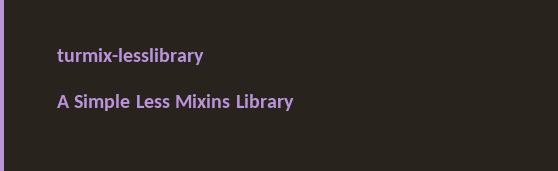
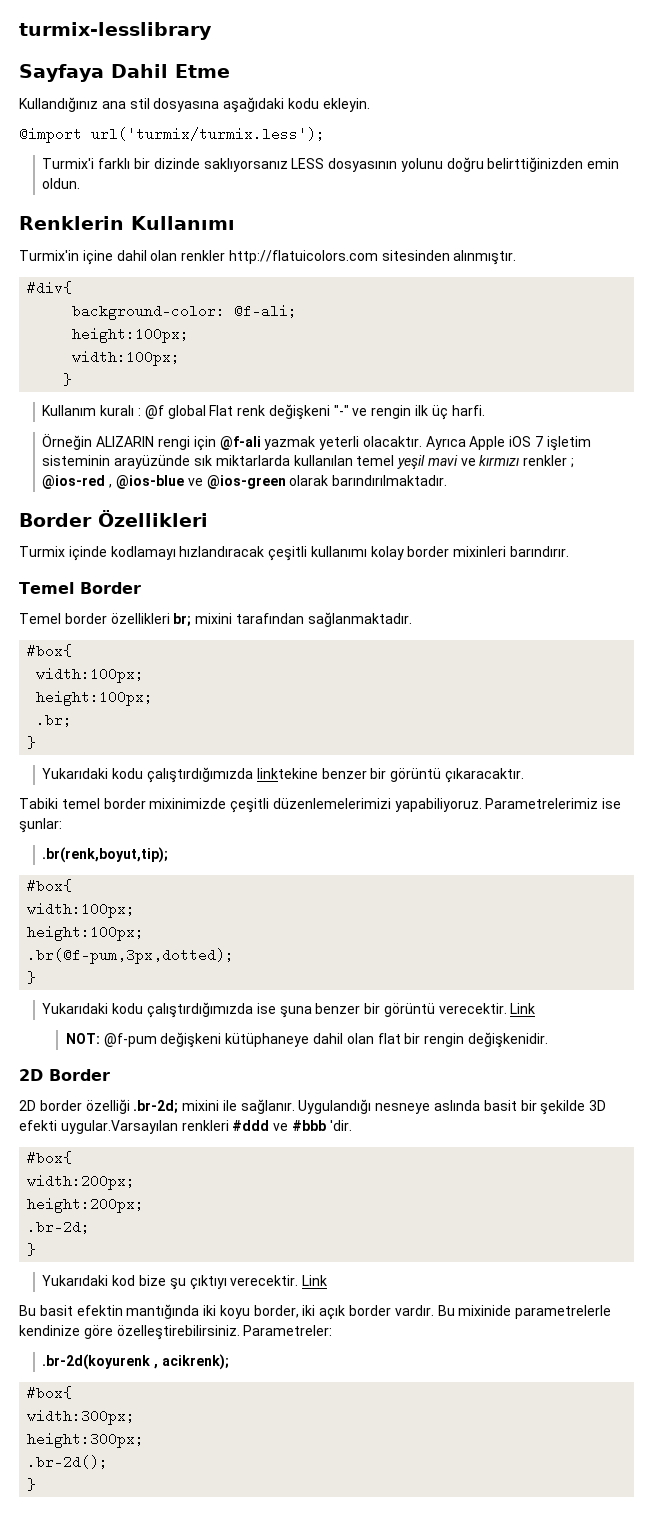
- A Simple Less Mixins Library
+ Sayfaya Dahil Etme
+ Kullandığınız ana stil dosyasına aşağıdaki kodu ekleyin.
+ @import url('turmix/turmix.less');
+ Turmix'i farklı bir dizinde saklıyorsanız LESS dosyasının yolunu doğru belirttiğinizden emin oldun.
+ Renklerin Kullanımı
+ Turmix'in içine dahil olan renkler http://flatuicolors.com sitesinden alınmıştır.
+ #div{
+ background-color: @f-ali;
+ height:100px;
+ width:100px;
+ }
+ Kullanım kuralı : @f global Flat renk değişkeni "-" ve rengin ilk üç harfi.
+ Örneğin ALIZARIN rengi için @f-ali yazmak yeterli olacaktır. Ayrıca Apple iOS 7 işletim sisteminin arayüzünde sık miktarlarda kullanılan temel yeşil mavi ve kırmızı renkler ; @ios-red , @ios-blue ve @ios-green olarak barındırılmaktadır.
+ Border Özellikleri
+ Turmix içinde kodlamayı hızlandıracak çeşitli kullanımı kolay border mixinleri barındırır.
+ Temel Border
+ Temel border özellikleri br; mixini tarafından sağlanmaktadır.
+ #box{
+ width:100px;
+ height:100px;
+ .br;
+ }
+ Yukarıdaki kodu çalıştırdığımızda linktekine benzer bir görüntü çıkaracaktır.
+ Tabiki temel border mixinimizde çeşitli düzenlemelerimizi yapabiliyoruz. Parametrelerimiz ise şunlar:
+ .br(renk,boyut,tip);
+ #box{
+ width:100px;
+ height:100px;
+ .br(@f-pum,3px,dotted);
+ }
+ Yukarıdaki kodu çalıştırdığımızda ise şuna benzer bir görüntü verecektir. Link
+ NOT: @f-pum değişkeni kütüphaneye dahil olan flat bir rengin değişkenidir.
+ 2D Border
+ 2D border özelliği .br-2d; mixini ile sağlanır. Uygulandığı nesneye aslında basit bir şekilde 3D efekti uygular.Varsayılan renkleri #ddd ve #bbb 'dir.
+ #box{
+ width:200px;
+ height:200px;
+ .br-2d;
+ }
+ Yukarıdaki kod bize şu çıktıyı verecektir. Link
+ Bu basit efektin mantığında iki koyu border, iki açık border vardır. Bu mixinide parametrelerle kendinize göre özelleştirebilirsiniz. Parametreler:
+ .br-2d(koyurenk , acikrenk);
+ #box{
+ width:300px;
+ height:300px;
+ .br-2d();
+ }

